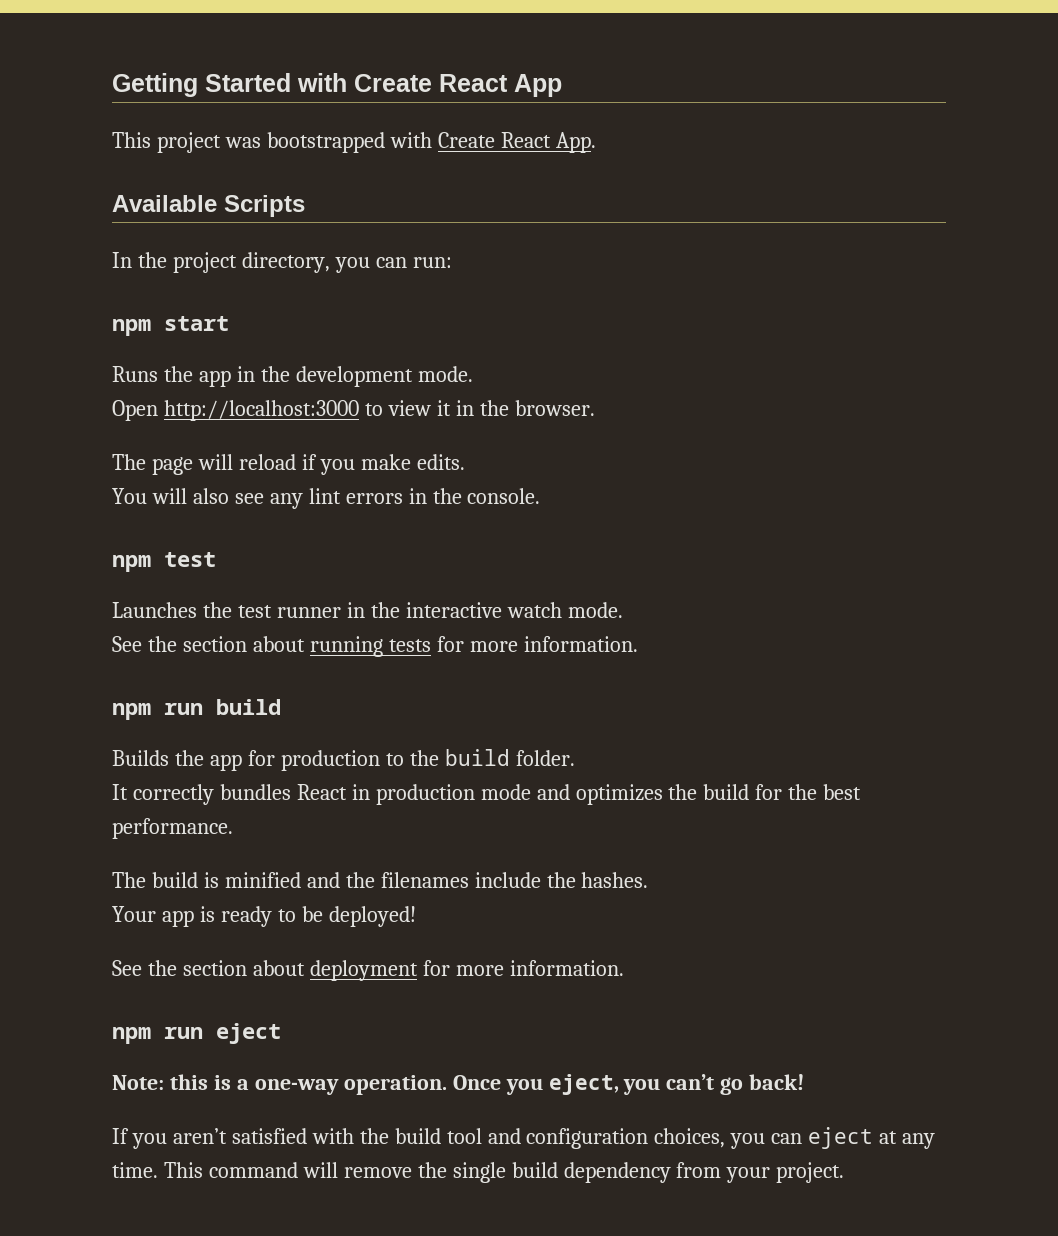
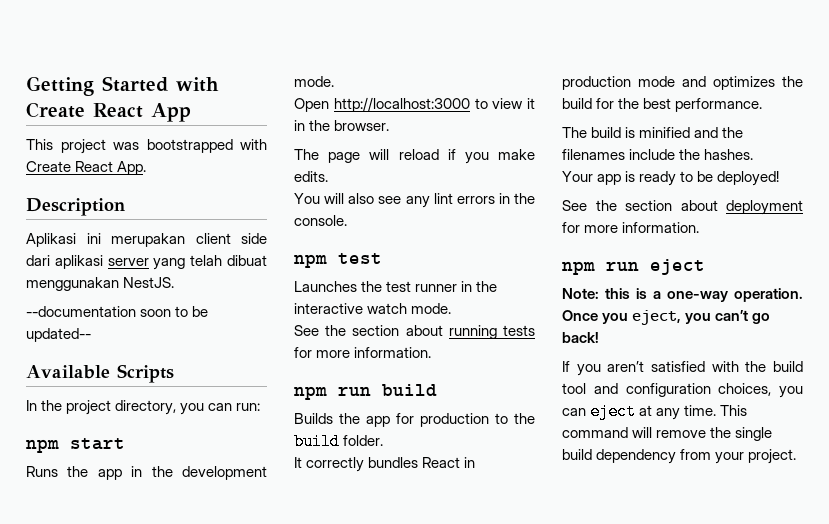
+ Description
+ Aplikasi ini merupakan client side dari aplikasi server yang telah dibuat menggunakan NestJS.
+ --documentation soon to be updated--

